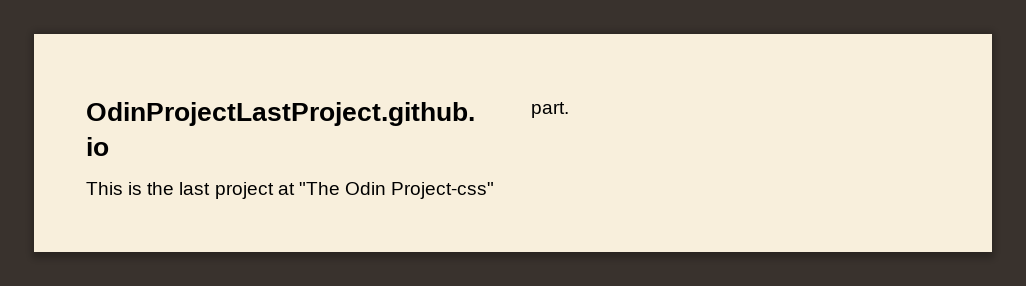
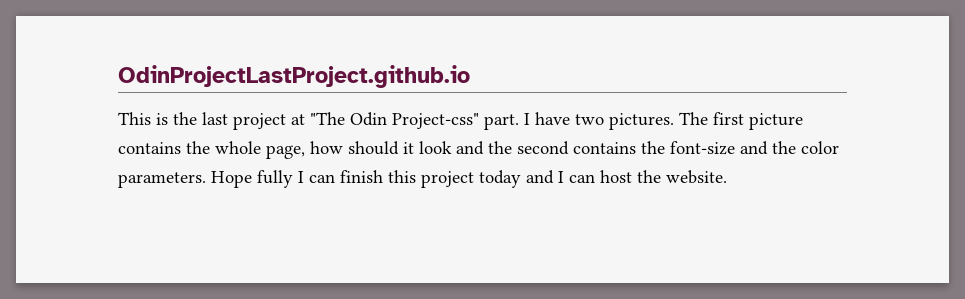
+ I have two pictures. The first picture contains the whole page, how should it look and the second contains the font-size and the color parameters. Hope fully I can finish this project today and I can host the website.

